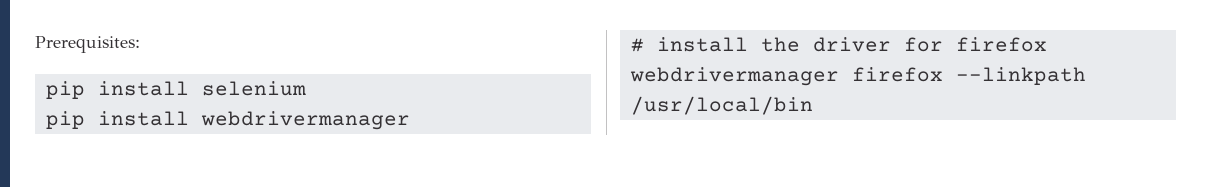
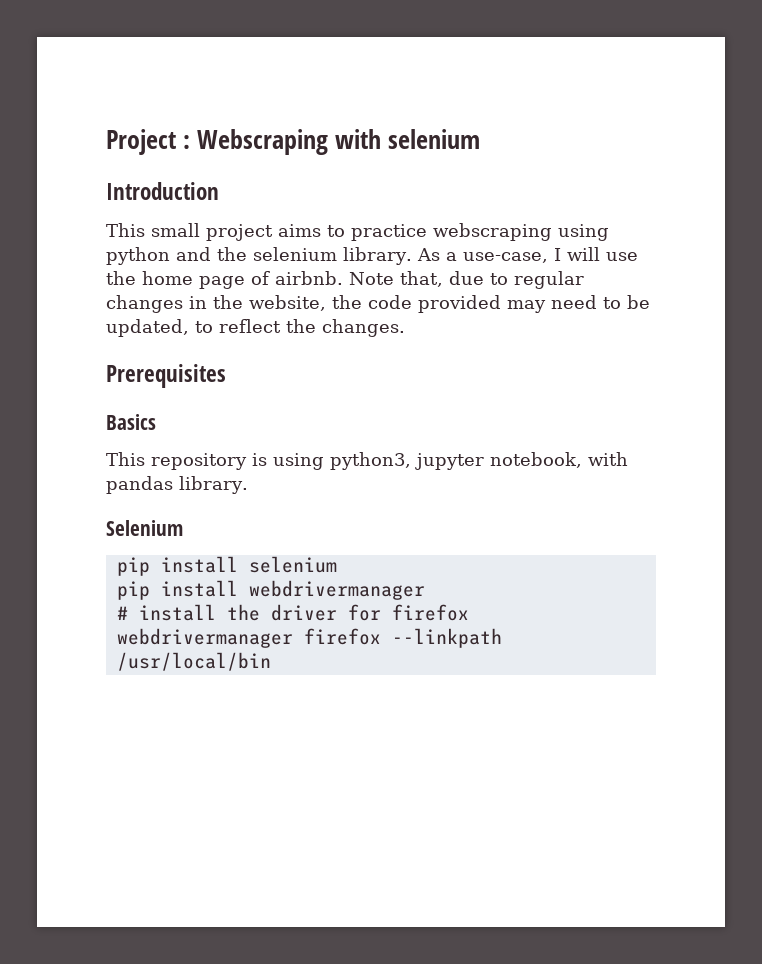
- Prerequisites:
+ Project : Webscraping with selenium
+ Introduction
+ This small project aims to practice webscraping using python and the selenium library. As a use-case, I will use the home page of airbnb. Note that, due to regular changes in the website, the code provided may need to be updated, to reflect the changes.
+ Prerequisites
+ Basics
+ This repository is using python3, jupyter notebook, with pandas library.
+ Selenium

